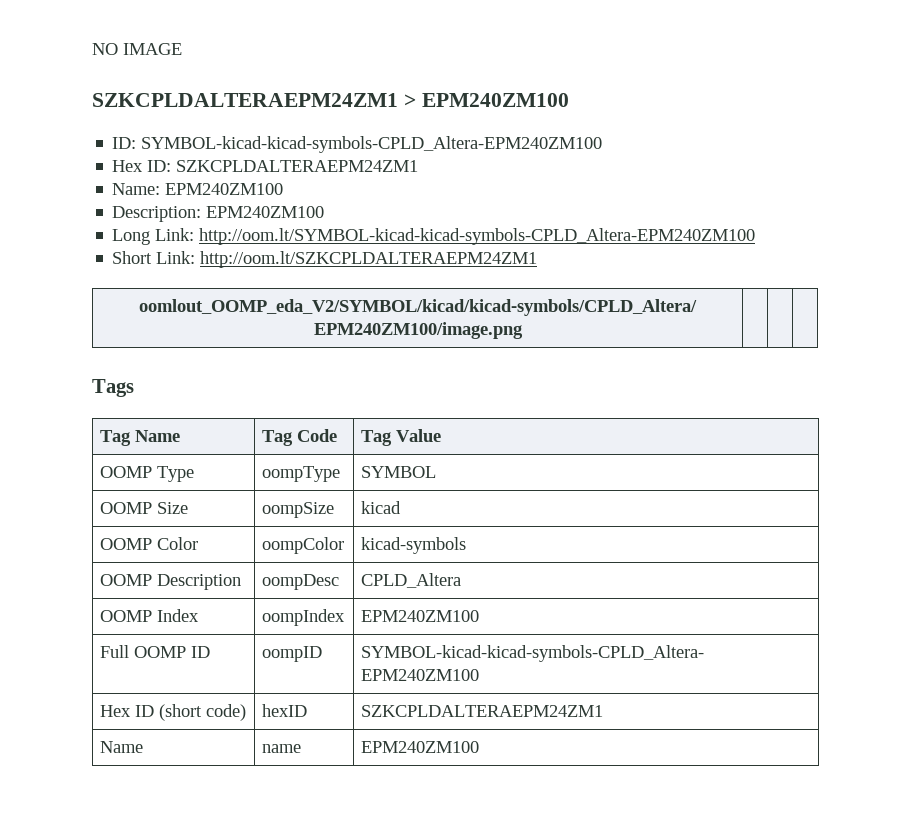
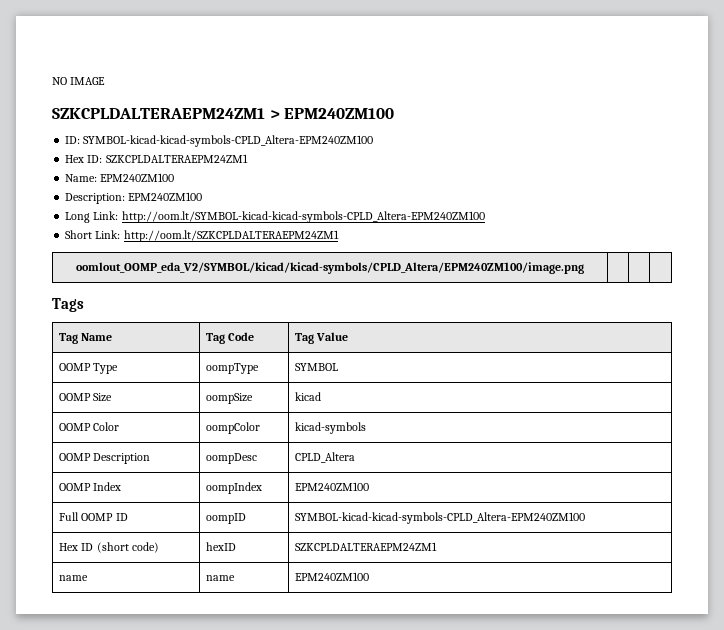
- Name | name | EPM240ZM100
+ name | name | EPM240ZM100

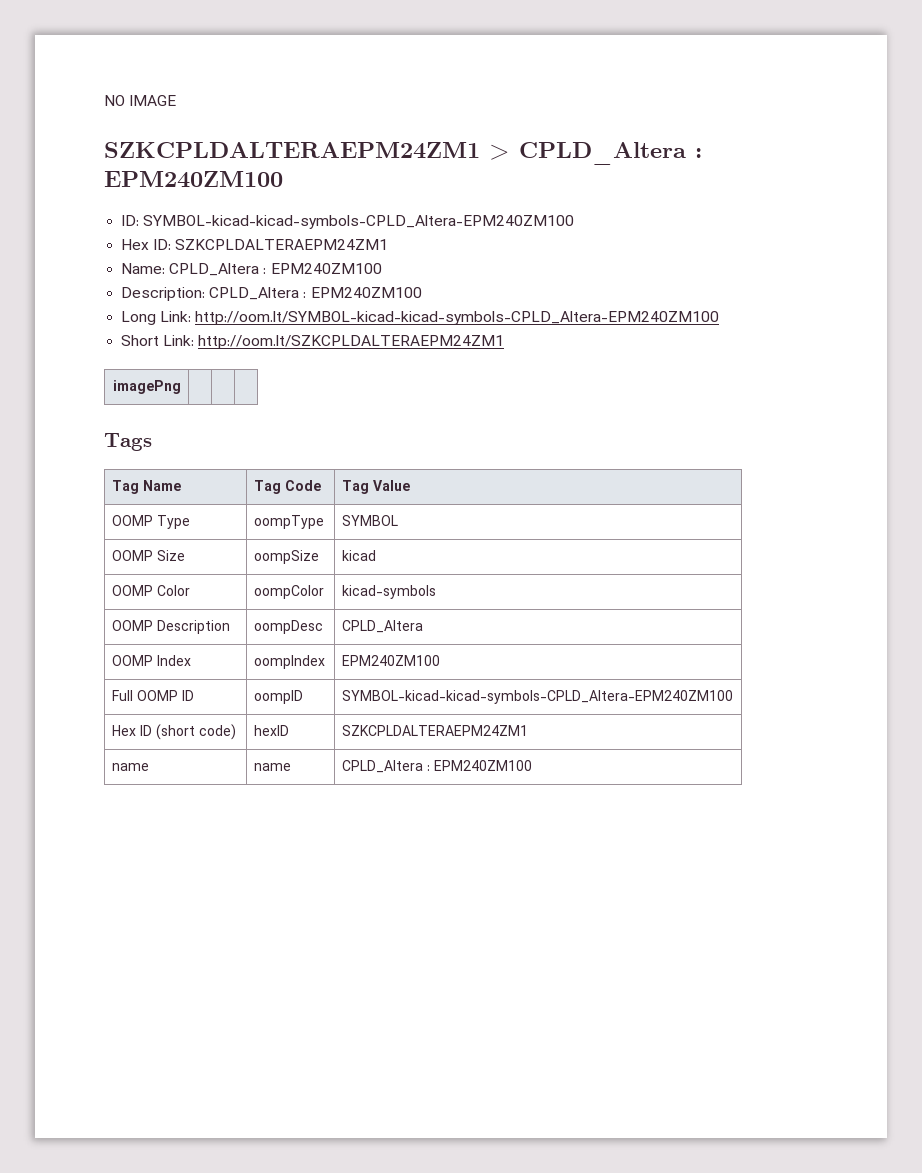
- SZKCPLDALTERAEPM24ZM1 > EPM240ZM100
+ SZKCPLDALTERAEPM24ZM1 > CPLD_Altera : EPM240ZM100
- Name: EPM240ZM100
+ Name: CPLD_Altera : EPM240ZM100
- Description: EPM240ZM100
+ Description: CPLD_Altera : EPM240ZM100
- oomlout_OOMP_eda_V2/SYMBOL/kicad/kicad-symbols/CPLD_Altera/EPM240ZM100/image.png | | |
+ imagePng | | |
- name | name | EPM240ZM100
+ name | name | CPLD_Altera : EPM240ZM100

